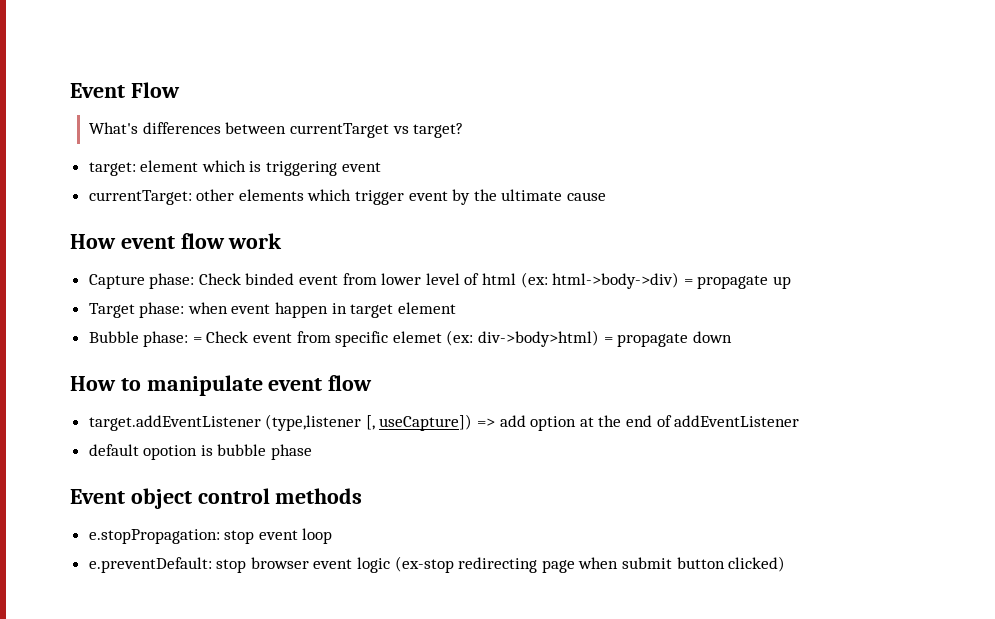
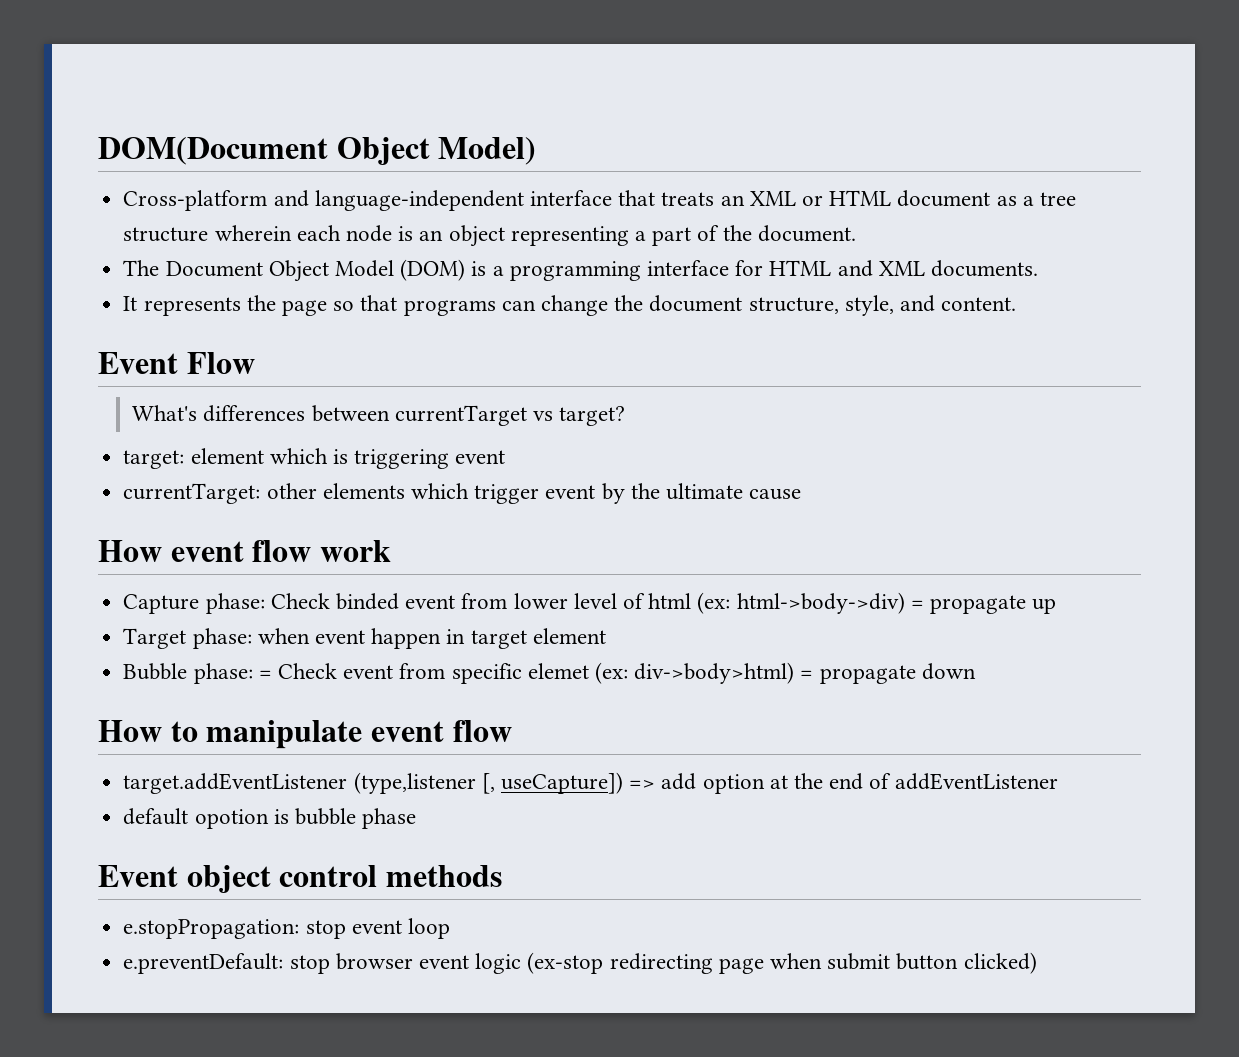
+ DOM(Document Object Model)
+ Cross-platform and language-independent interface that treats an XML or HTML document as a tree structure wherein each node is an object representing a part of the document.
+ The Document Object Model (DOM) is a programming interface for HTML and XML documents.
+ It represents the page so that programs can change the document structure, style, and content.

